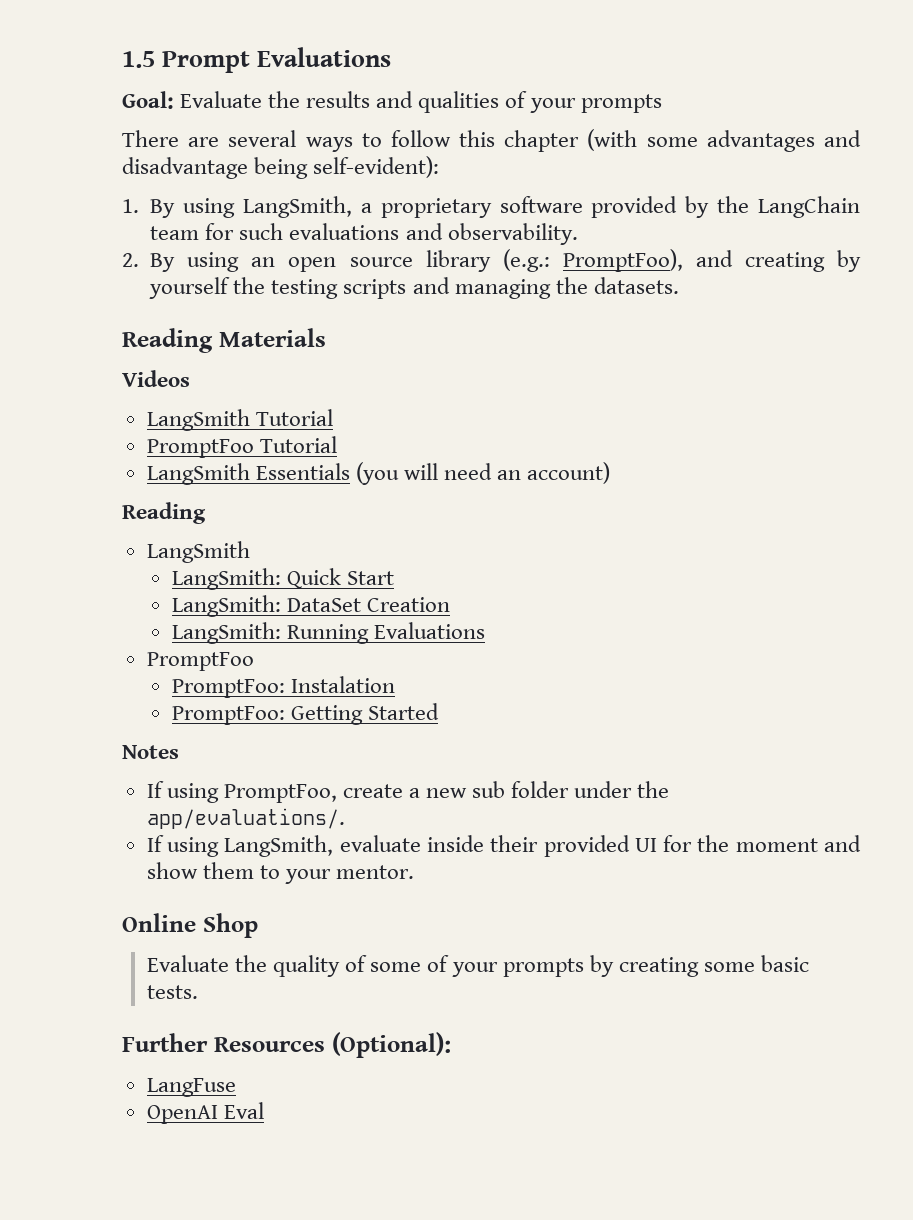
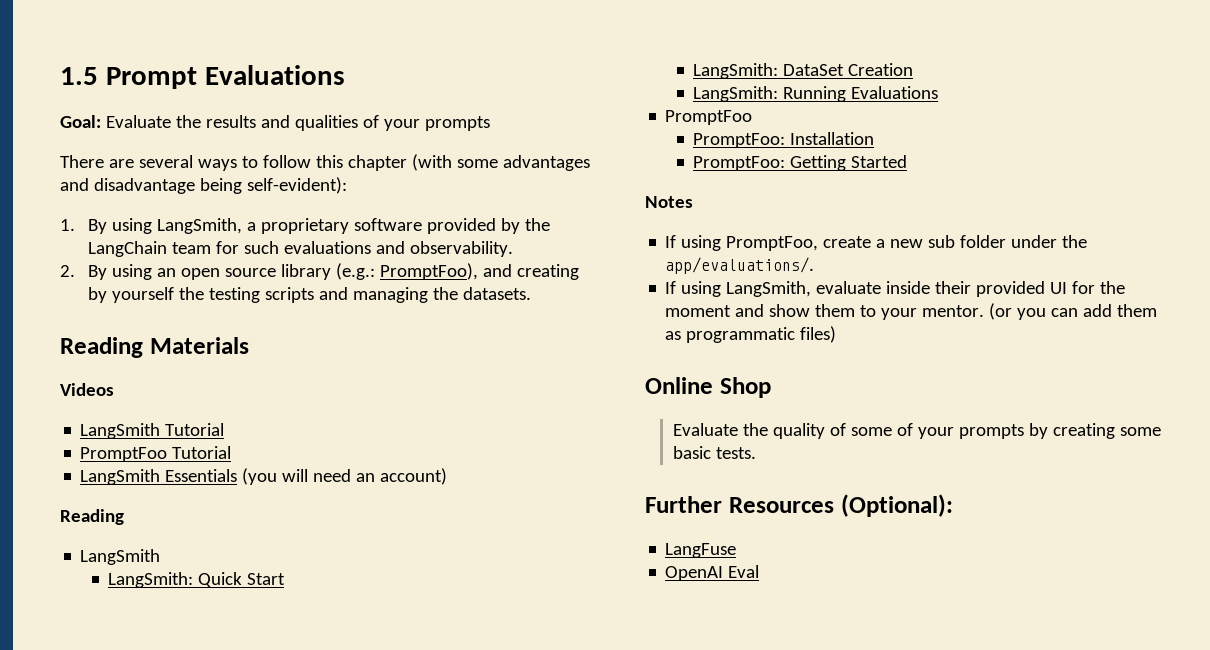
- PromptFoo: Instalation
+ PromptFoo: Installation
+ (or you can add them as programmatic files)

